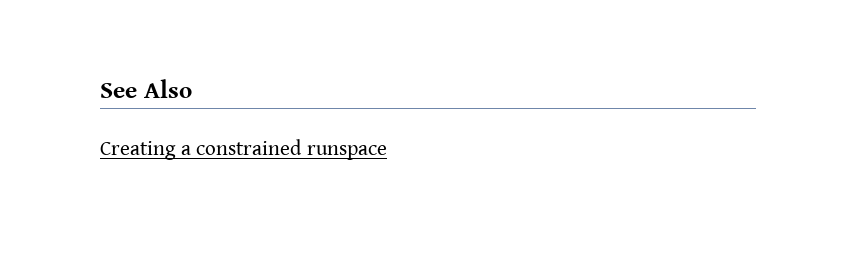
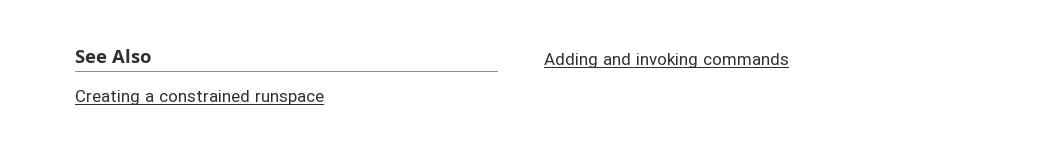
+ Adding and invoking commands

